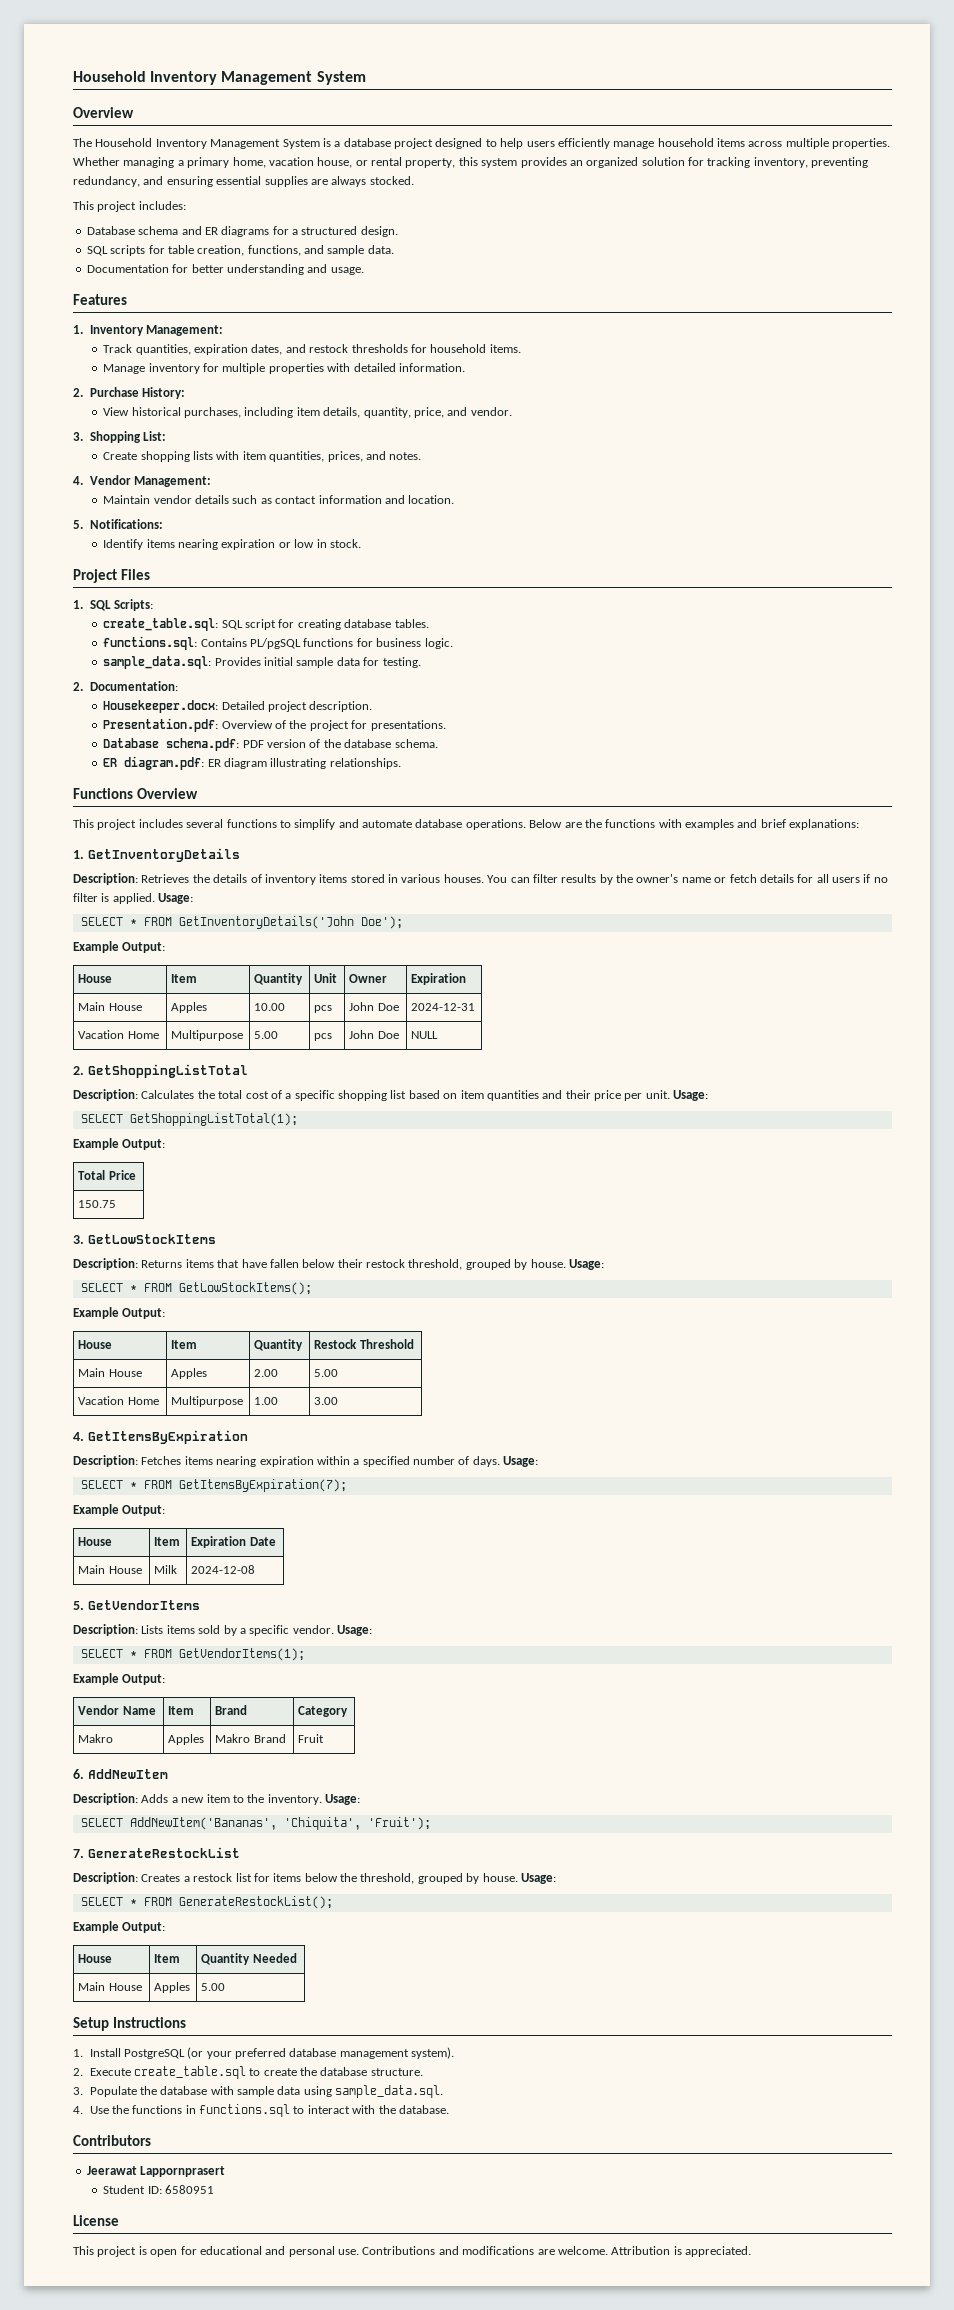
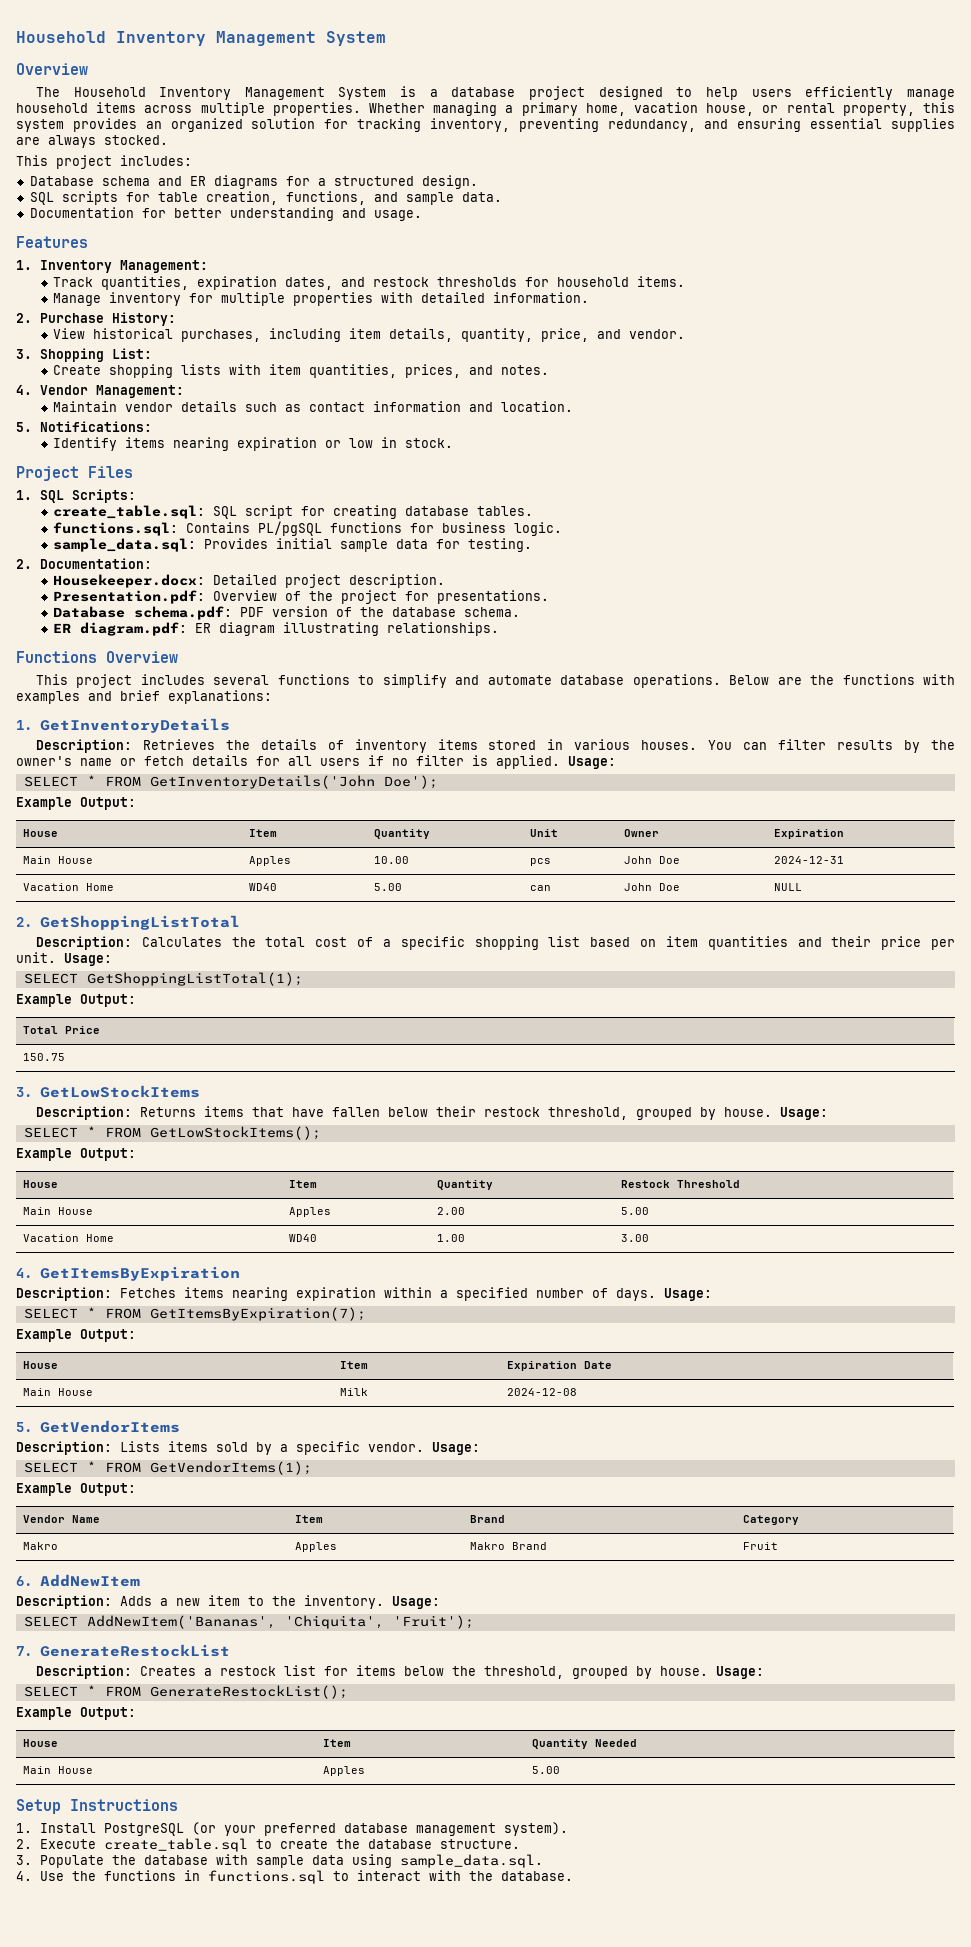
- Vacation Home | Multipurpose | 5.00 | pcs | John Doe | NULL
+ Vacation Home | WD40 | 5.00 | can | John Doe | NULL
- Vacation Home | Multipurpose | 1.00 | 3.00
+ Vacation Home | WD40 | 1.00 | 3.00
- Contributors
- Jeerawat Lappornprasert
- Student ID: 6580951
- License
- This project is open for educational and personal use. Contributions and modifications are welcome. Attribution is appreciated.

